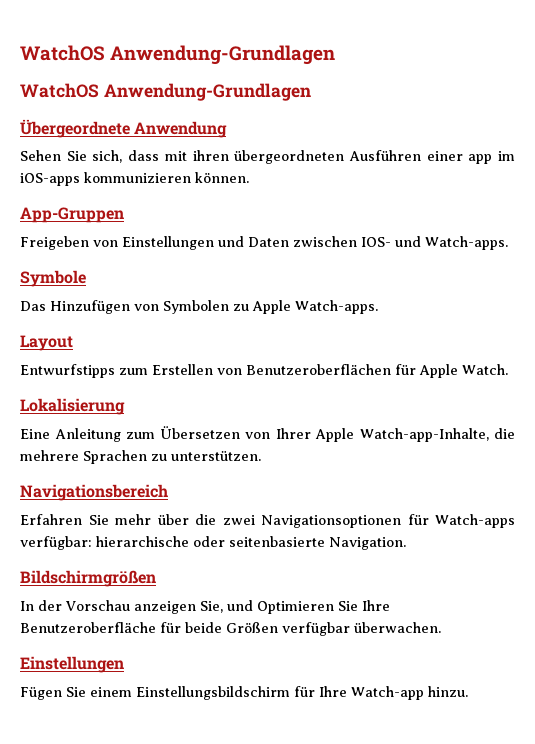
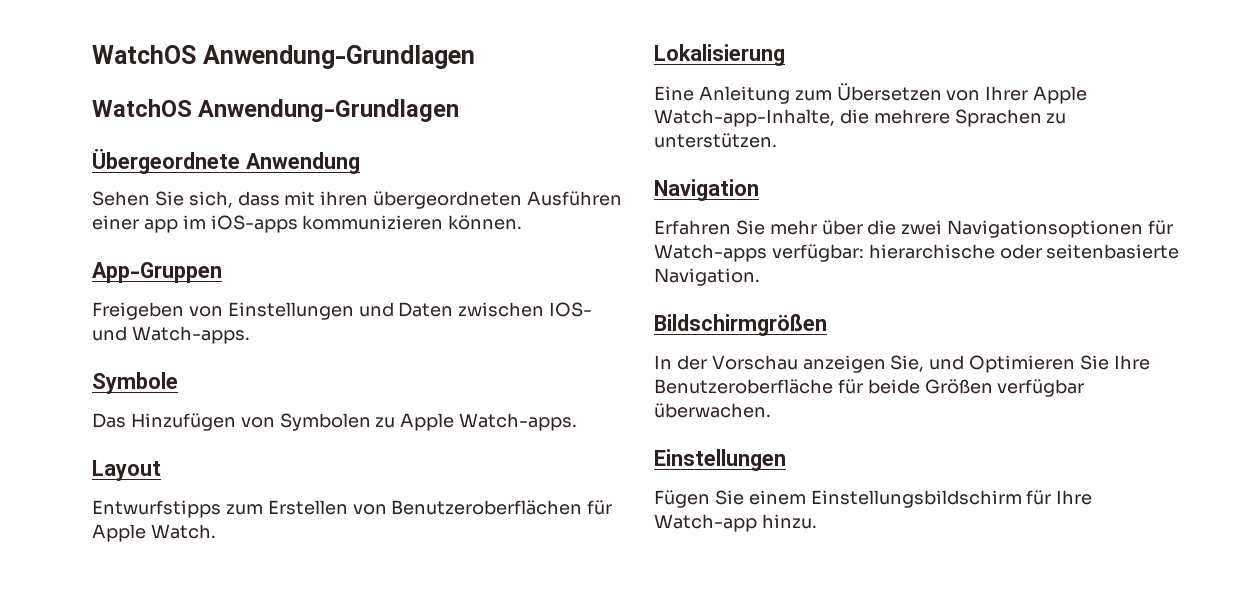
- Navigationsbereich
+ Navigation

